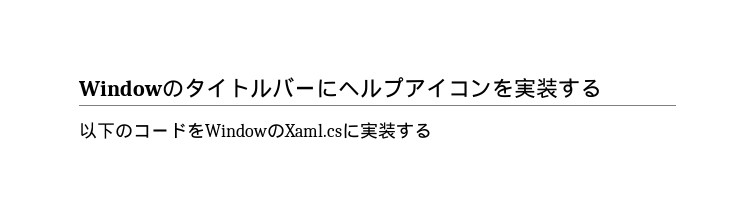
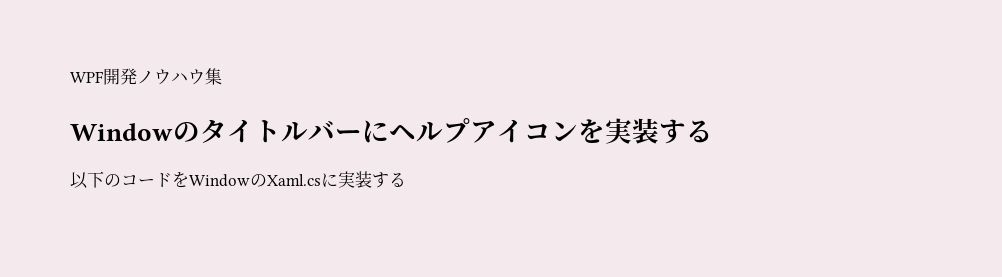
+ WPF開発ノウハウ集

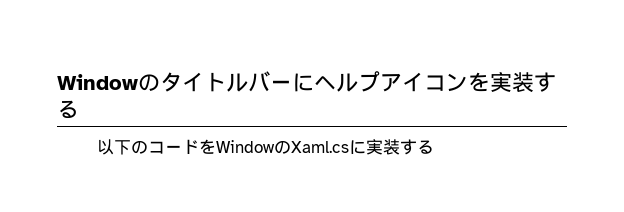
- WPF開発ノウハウ集

